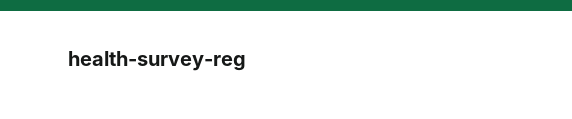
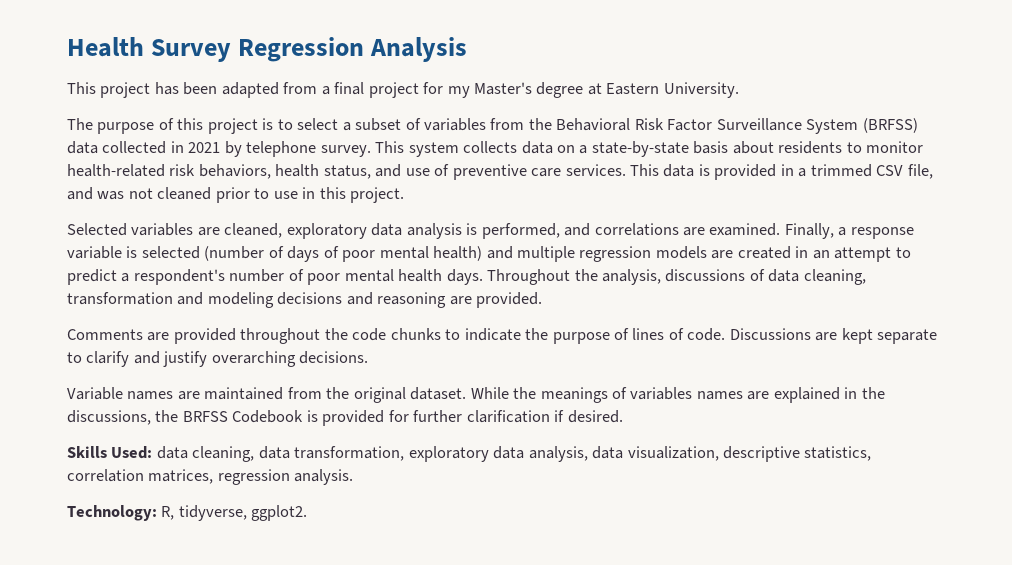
- health-survey-reg
+ Health Survey Regression Analysis
+ This project has been adapted from a final project for my Master's degree at Eastern University.
+ The purpose of this project is to select a subset of variables from the Behavioral Risk Factor Surveillance System (BRFSS) data collected in 2021 by telephone survey. This system collects data on a state-by-state basis about residents to monitor health-related risk behaviors, health status, and use of preventive care services. This data is provided in a trimmed CSV file, and was not cleaned prior to use in this project.
+ Selected variables are cleaned, exploratory data analysis is performed, and correlations are examined. Finally, a response variable is selected (number of days of poor mental health) and multiple regression models are created in an attempt to predict a respondent's number of poor mental health days. Throughout the analysis, discussions of data cleaning, transformation and modeling decisions and reasoning are provided.
+ Comments are provided throughout the code chunks to indicate the purpose of lines of code. Discussions are kept separate to clarify and justify overarching decisions.
+ Variable names are maintained from the original dataset. While the meanings of variables names are explained in the discussions, the BRFSS Codebook is provided for further clarification if desired.
+ Skills Used: data cleaning, data transformation, exploratory data analysis, data visualization, descriptive statistics, correlation matrices, regression analysis.
+ Technology: R, tidyverse, ggplot2.

